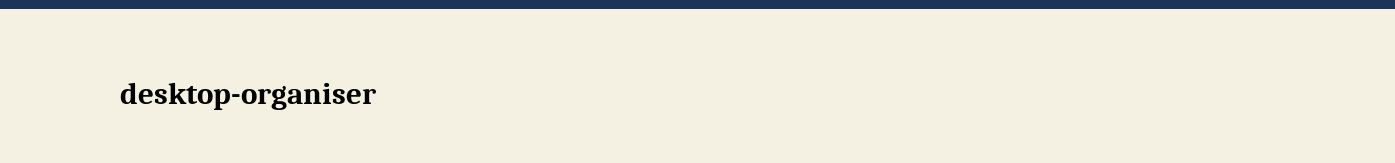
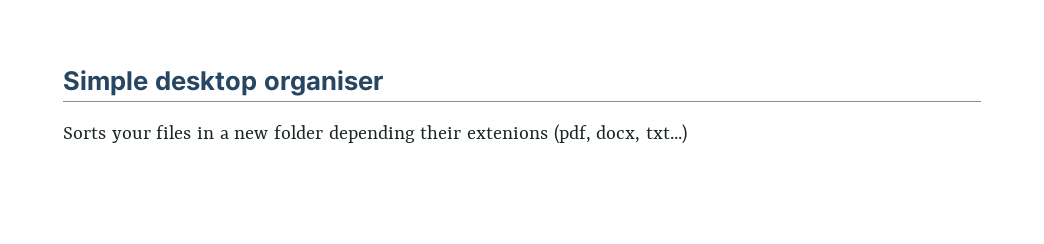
- desktop-organiser
+ Simple desktop organiser
+ Sorts your files in a new folder depending their extenions (pdf, docx, txt...)

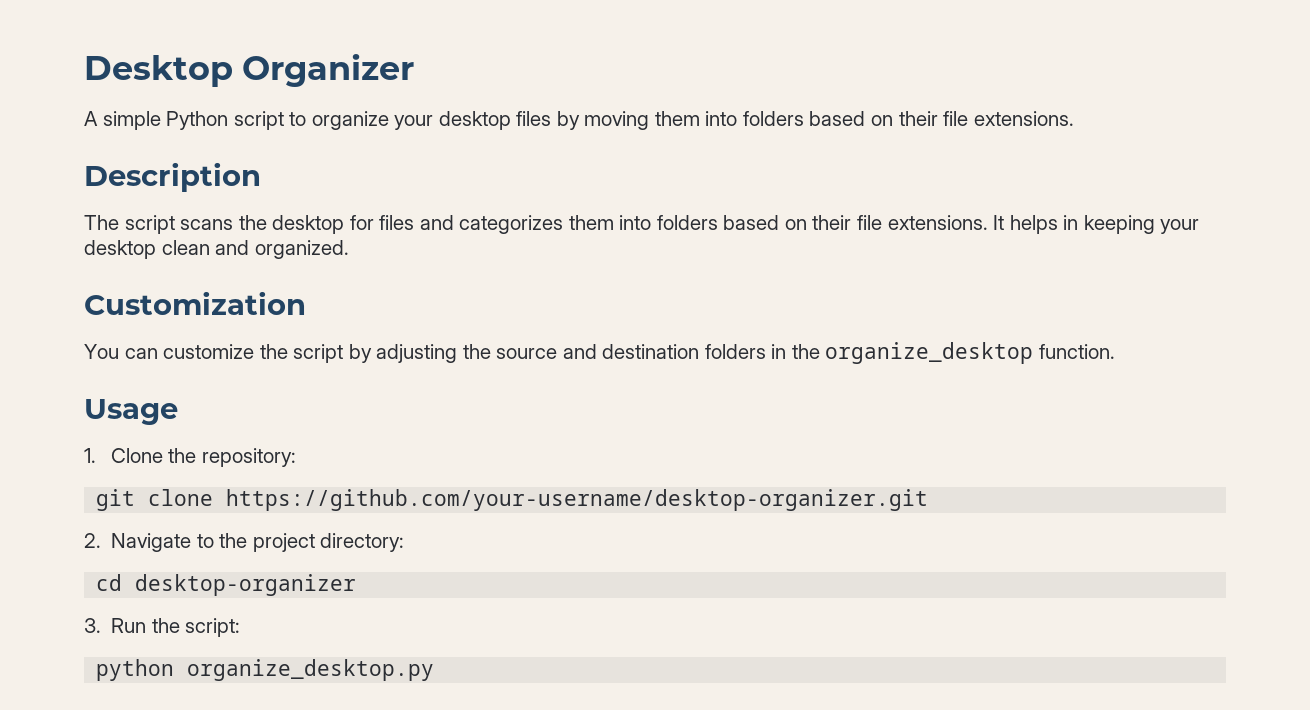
- Simple desktop organiser
- Sorts your files in a new folder depending their extenions (pdf, docx, txt...)
+ Desktop Organizer
+ A simple Python script to organize your desktop files by moving them into folders based on their file extensions.
+ Description
+ The script scans the desktop for files and categorizes them into folders based on their file extensions. It helps in keeping your desktop clean and organized.
+ Customization
+ You can customize the script by adjusting the source and destination folders in the organize_desktop function.
+ Usage
+ 1. Clone the repository:
+ git clone https://github.com/your-username/desktop-organizer.git
+ 2. Navigate to the project directory:
+ cd desktop-organizer
+ 3. Run the script:
+ python organize_desktop.py

